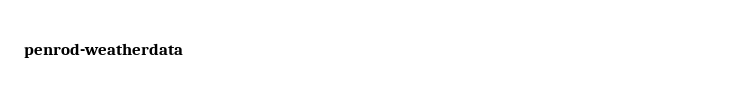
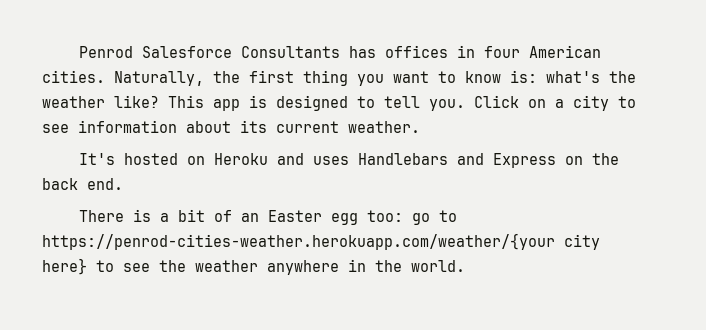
- penrod-weatherdata
+ Penrod Salesforce Consultants has offices in four American cities. Naturally, the first thing you want to know is: what's the weather like? This app is designed to tell you. Click on a city to see information about its current weather.
+ It's hosted on Heroku and uses Handlebars and Express on the back end.
+ There is a bit of an Easter egg too: go to https://penrod-cities-weather.herokuapp.com/weather/{your city here} to see the weather anywhere in the world.

